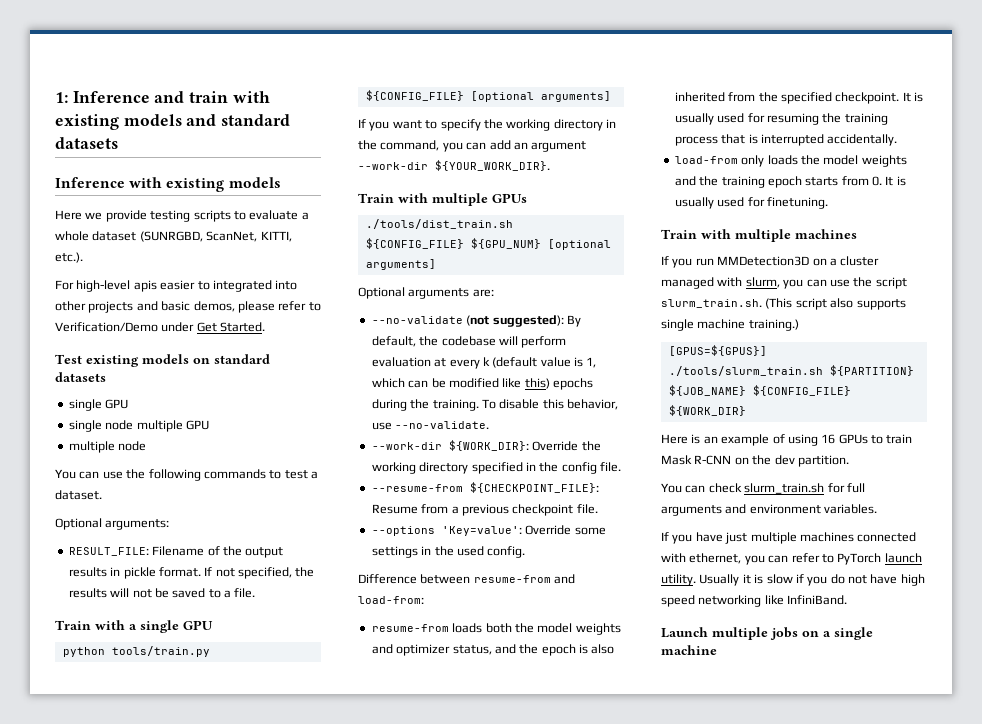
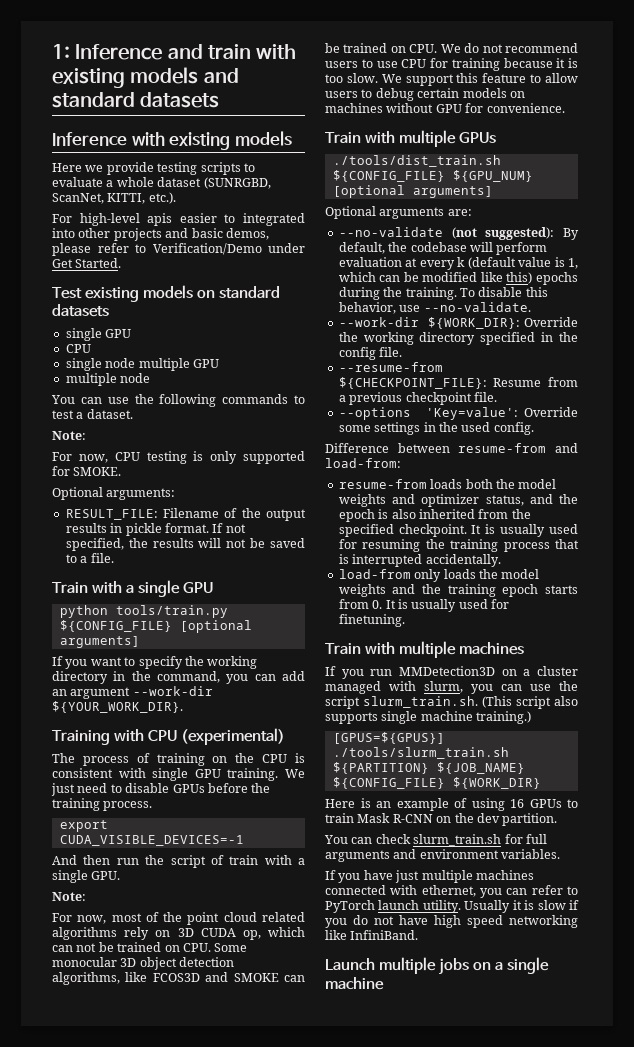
  Test existing models on standard datasets
  single GPU
+ CPU
  You can use the following commands to test a dataset.
+ Note:
+ For now, CPU testing is only supported for SMOKE.
+ Training with CPU (experimental)
+ The process of training on the CPU is consistent with single GPU training. We just need to disable GPUs before the training process.
+ export CUDA_VISIBLE_DEVICES=-1
+ And then run the script of train with a single GPU.
+ Note:
+ For now, most of the point cloud related algorithms rely on 3D CUDA op, which can not be trained on CPU. Some monocular 3D object detection algorithms, like FCOS3D and SMOKE can be trained on CPU. We do not recommend users to use CPU for training because it is too slow. We support this feature to allow users to debug certain models on machines without GPU for convenience.

